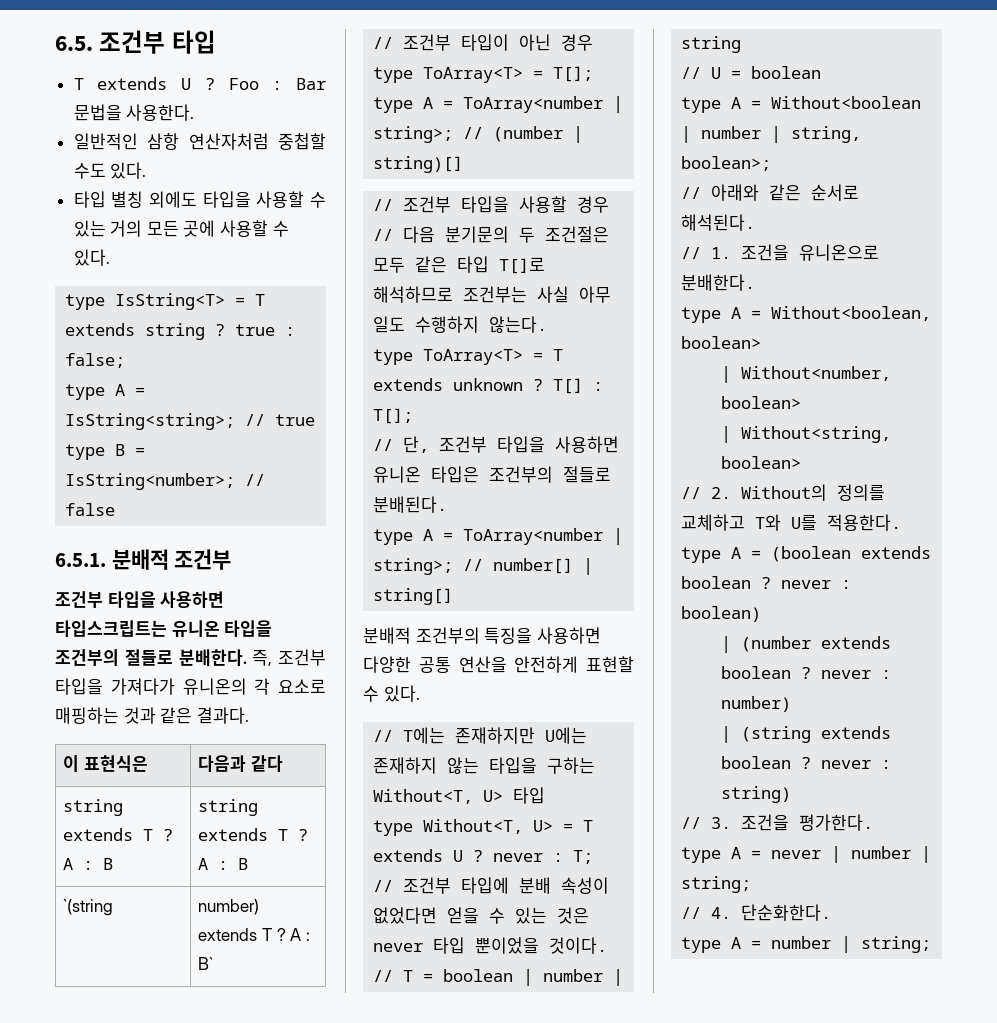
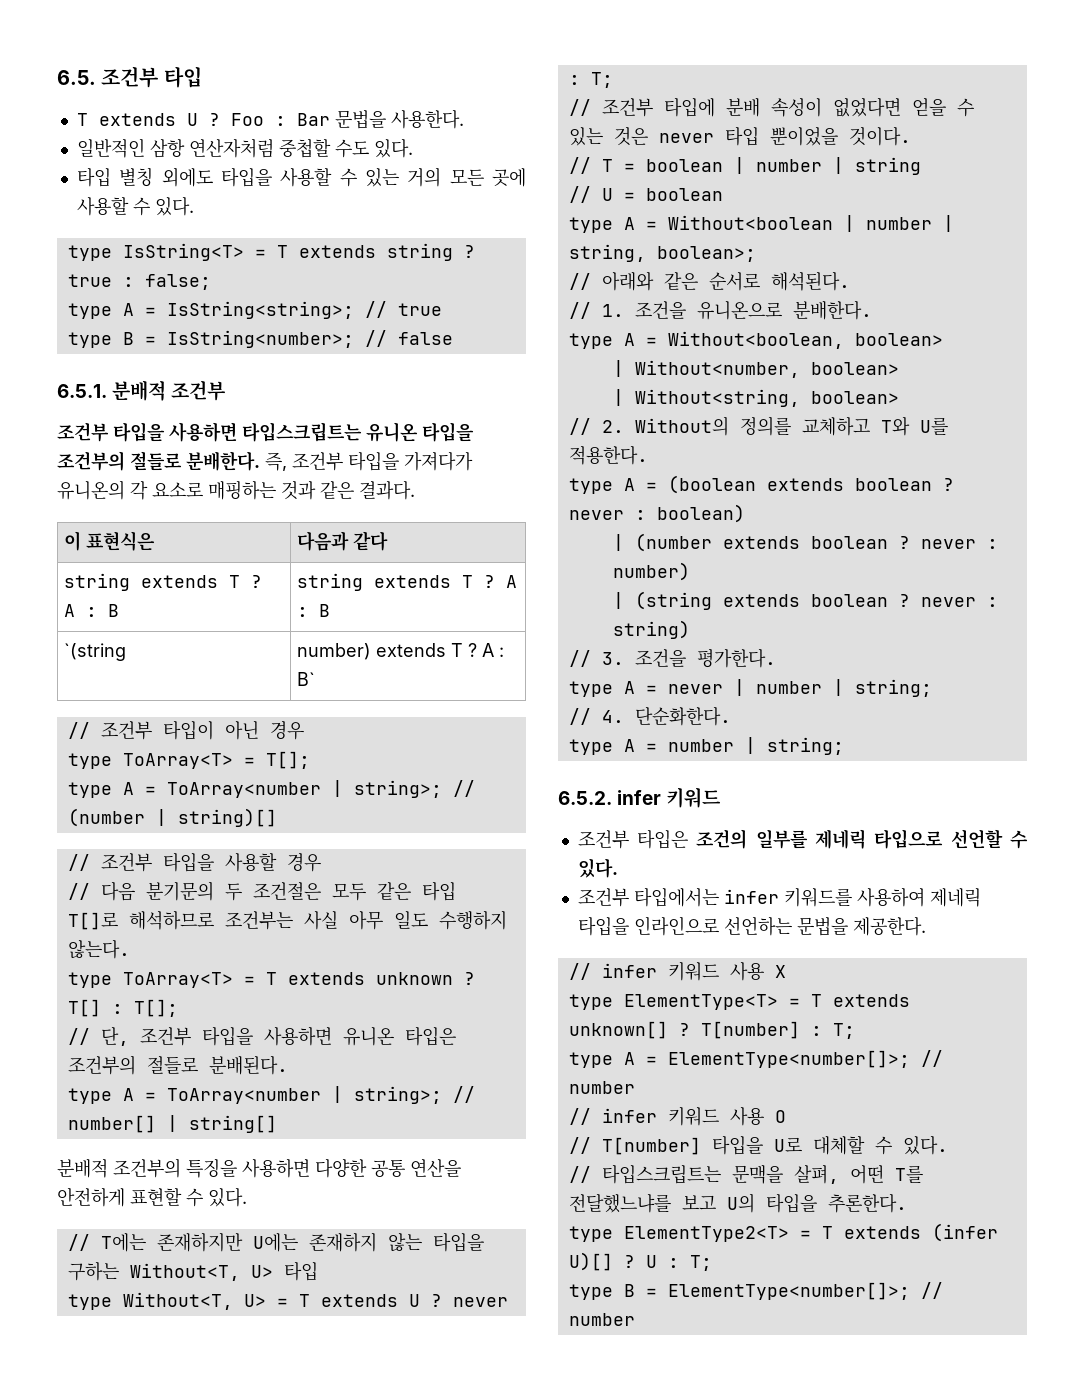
+ 6.5.2. infer 키워드
+ 조건부 타입은 조건의 일부를 제네릭 타입으로 선언할 수 있다.
+ 조건부 타입에서는 infer 키워드를 사용하여 제네릭 타입을 인라인으로 선언하는 문법을 제공한다.
+ // infer 키워드 사용 X
+ type ElementType<T> = T extends unknown[] ? T[number] : T;
+ type A = ElementType<number[]>; // number
+ // infer 키워드 사용 O
+ // T[number] 타입을 U로 대체할 수 있다.
+ // 타입스크립트는 문맥을 살펴, 어떤 T를 전달했느냐를 보고 U의 타입을 추론한다.
+ type ElementType2<T> = T extends (infer U)[] ? U : T;
+ type B = ElementType<number[]>; // number

